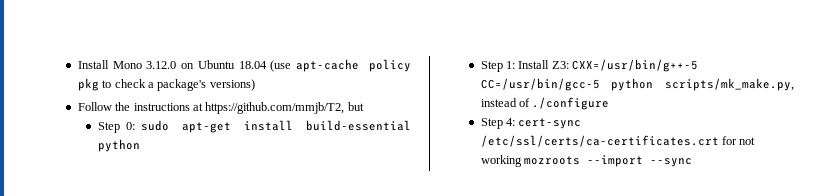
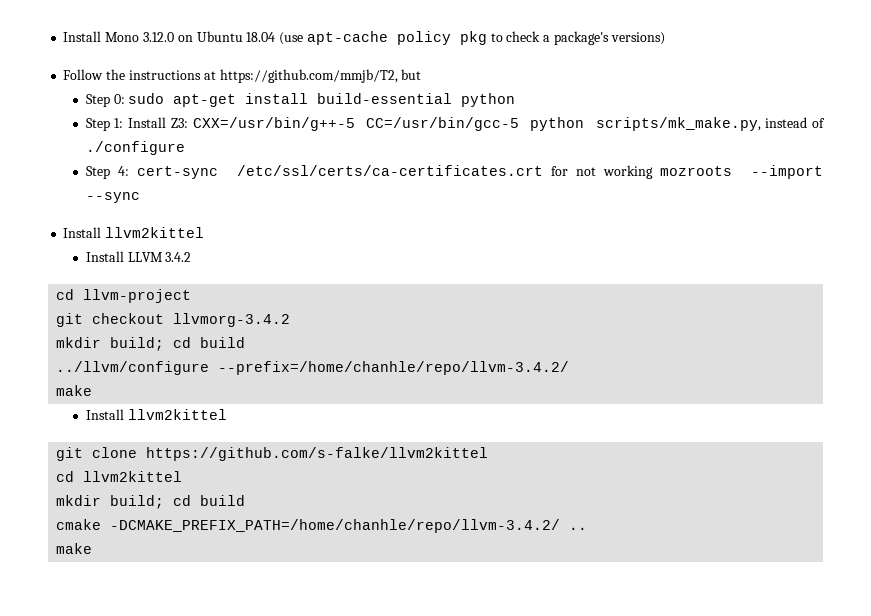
  Step 4: cert-sync /etc/ssl/certs/ca-certificates.crt for not working mozroots --import --sync
+ Install llvm2kittel
+ Install LLVM 3.4.2
+ cd llvm-project
+ git checkout llvmorg-3.4.2
+ mkdir build; cd build
+ ../llvm/configure --prefix=/home/chanhle/repo/llvm-3.4.2/
+ make
+ Install llvm2kittel
+ git clone https://github.com/s-falke/llvm2kittel
+ cd llvm2kittel
+ mkdir build; cd build
+ cmake -DCMAKE_PREFIX_PATH=/home/chanhle/repo/llvm-3.4.2/ ..
+ make

